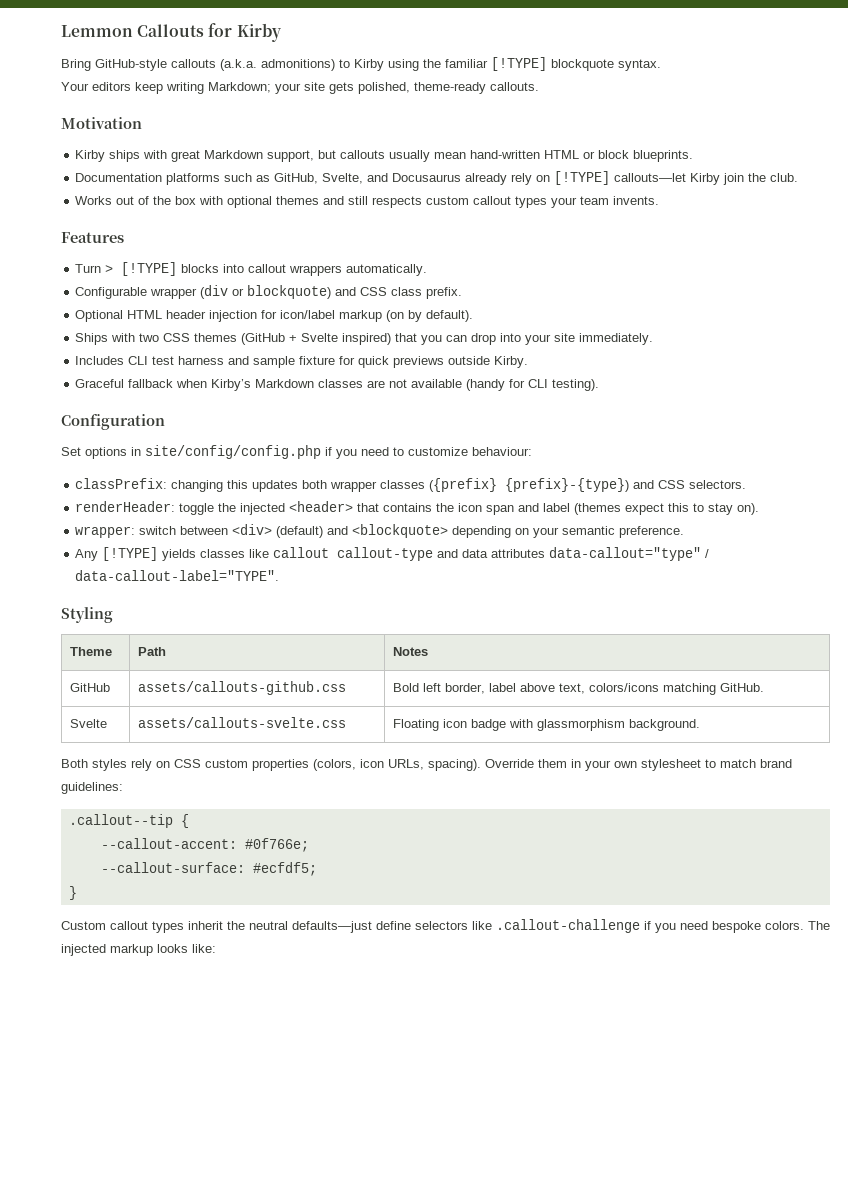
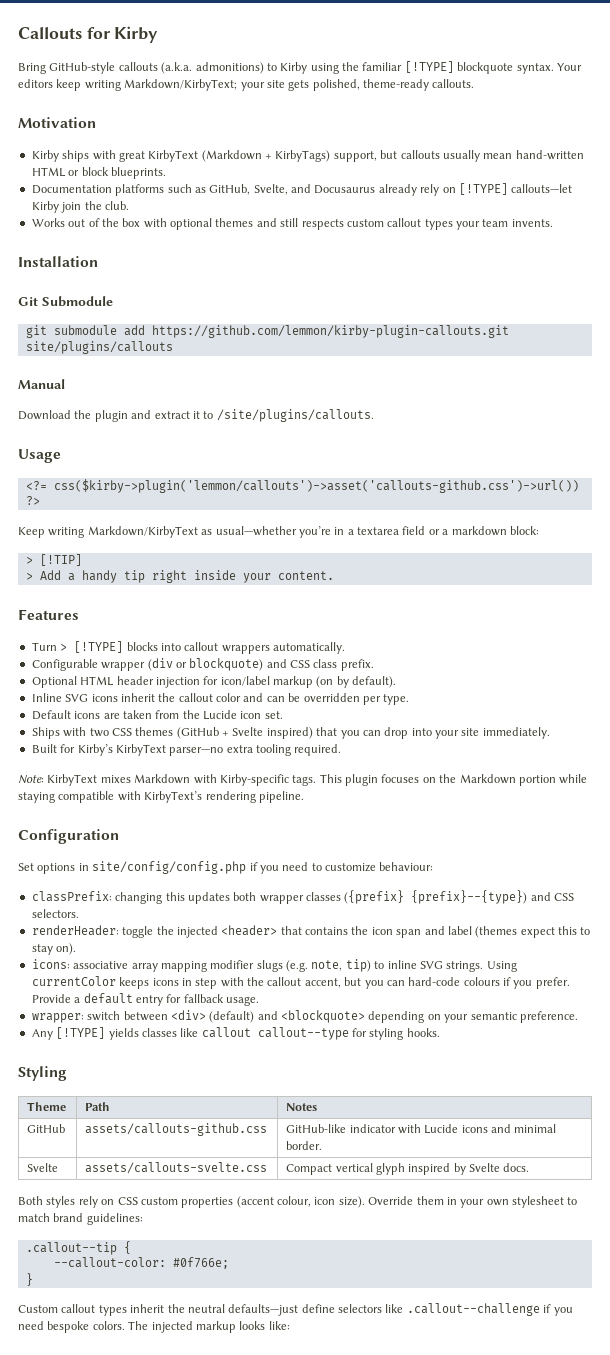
- Lemmon Callouts for Kirby
+ Callouts for Kirby
- Bring GitHub-style callouts (a.k.a. admonitions) to Kirby using the familiar [!TYPE] blockquote syntax.
- Your editors keep writing Markdown; your site gets polished, theme-ready callouts.
+ Bring GitHub-style callouts (a.k.a. admonitions) to Kirby using the familiar [!TYPE] blockquote syntax. Your editors keep writing Markdown/KirbyText; your site gets polished, theme-ready callouts.
- Kirby ships with great Markdown support, but callouts usually mean hand-written HTML or block blueprints.
+ Kirby ships with great KirbyText (Markdown + KirbyTags) support, but callouts usually mean hand-written HTML or block blueprints.
+ Installation
+ Git Submodule
+ git submodule add https://github.com/lemmon/kirby-plugin-callouts.git site/plugins/callouts
+ Manual
+ Download the plugin and extract it to /site/plugins/callouts.
+ Usage
+ <?= css($kirby->plugin('lemmon/callouts')->asset('callouts-github.css')->url()) ?>
+ Keep writing Markdown/KirbyText as usual—whether you’re in a textarea field or a markdown block:
+ > [!TIP]
+ > Add a handy tip right inside your content.
+ Inline SVG icons inherit the callout color and can be overridden per type.
+ Default icons are taken from the Lucide icon set.
- Includes CLI test harness and sample fixture for quick previews outside Kirby.
- Graceful fallback when Kirby’s Markdown classes are not available (handy for CLI testing).
+ Built for Kirby’s KirbyText parser—no extra tooling required.
+ Note: KirbyText mixes Markdown with Kirby-specific tags. This plugin focuses on the Markdown portion while staying compatible with KirbyText’s rendering pipeline.
- classPrefix: changing this updates both wrapper classes ({prefix} {prefix}-{type}) and CSS selectors.
+ classPrefix: changing this updates both wrapper classes ({prefix} {prefix}--{type}) and CSS selectors.
+ icons: associative array mapping modifier slugs (e.g. note, tip) to inline SVG strings. Using currentColor keeps icons in step with the callout accent, but you can hard-code colours if you prefer. Provide a default entry for fallback usage.
- Any [!TYPE] yields classes like callout callout-type and data attributes data-callout="type" / data-callout-label="TYPE".
+ Any [!TYPE] yields classes like callout callout--type for styling hooks.
- GitHub | assets/callouts-github.css | Bold left border, label above text, colors/icons matching GitHub.
- Svelte | assets/callouts-svelte.css | Floating icon badge with glassmorphism background.
+ GitHub | assets/callouts-github.css | GitHub-like indicator with Lucide icons and minimal border.
+ Svelte | assets/callouts-svelte.css | Compact vertical glyph inspired by Svelte docs.
- Both styles rely on CSS custom properties (colors, icon URLs, spacing).
+ Both styles rely on CSS custom properties (accent colour, icon size).
- --callout-accent: #0f766e;
+ --callout-color: #0f766e;
- --callout-surface: #ecfdf5;
- Custom callout types inherit the neutral defaults—just define selectors like .callout-challenge if you need bespoke colors.
+ Custom callout types inherit the neutral defaults—just define selectors like .callout--challenge if you need bespoke colors.

